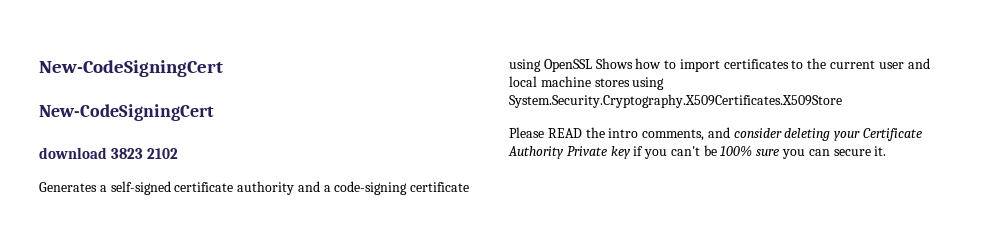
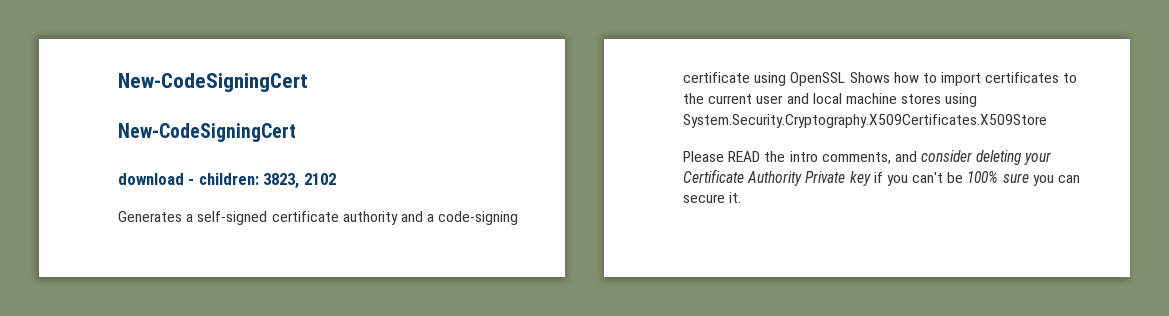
- download 3823 2102
+ download - children: 3823, 2102

